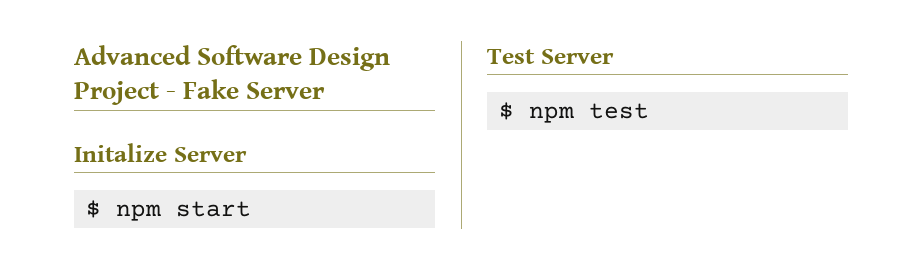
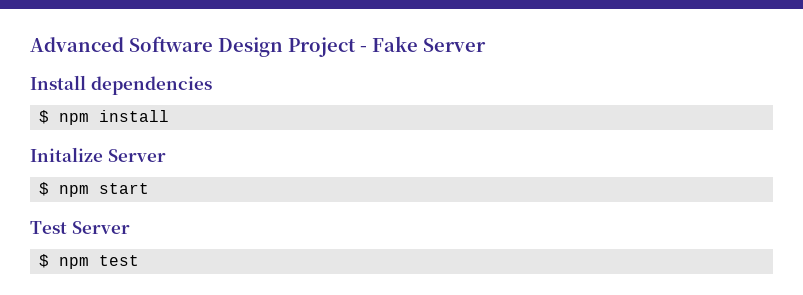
+ Install dependencies
+ $ npm install

